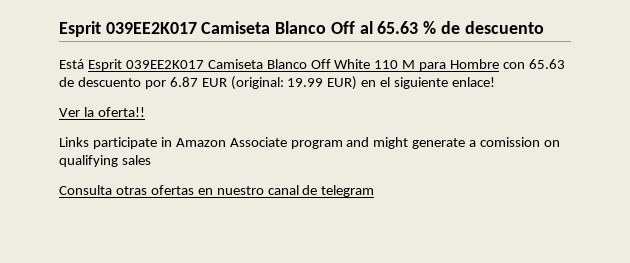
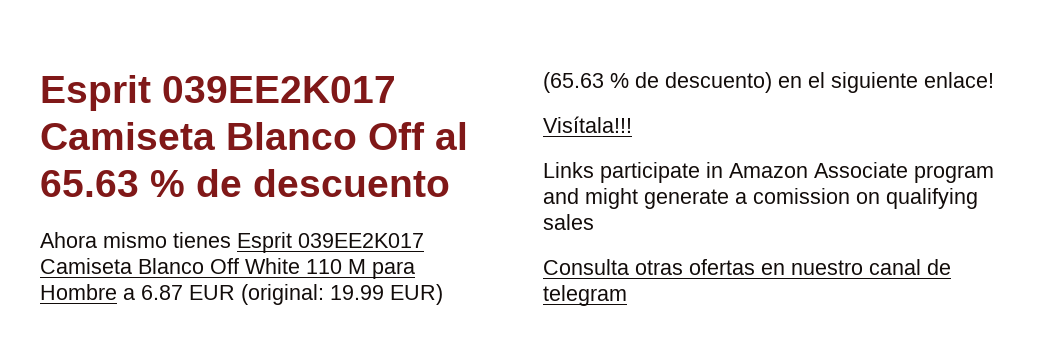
- Está Esprit 039EE2K017 Camiseta Blanco Off White 110 M para Hombre con 65.63 de descuento por 6.87 EUR (original: 19.99 EUR) en el siguiente enlace!
+ Ahora mismo tienes Esprit 039EE2K017 Camiseta Blanco Off White 110 M para Hombre a 6.87 EUR (original: 19.99 EUR) (65.63 % de descuento) en el siguiente enlace!
- Ver la oferta!!
+ Visítala!!!

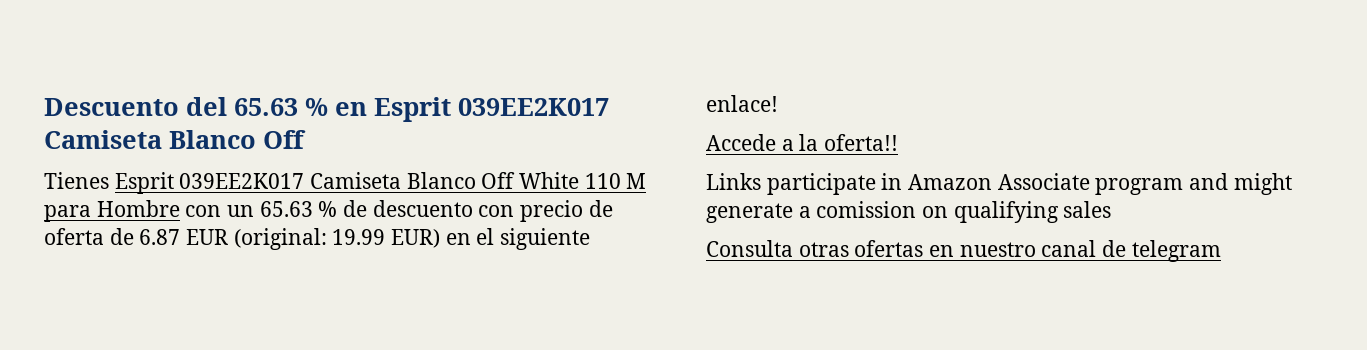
- Esprit 039EE2K017 Camiseta Blanco Off al 65.63 % de descuento
- Ahora mismo tienes Esprit 039EE2K017 Camiseta Blanco Off White 110 M para Hombre a 6.87 EUR (original: 19.99 EUR) (65.63 % de descuento) en el siguiente enlace!
+ Descuento del 65.63 % en Esprit 039EE2K017 Camiseta Blanco Off
+ Tienes Esprit 039EE2K017 Camiseta Blanco Off White 110 M para Hombre con un 65.63 % de descuento con precio de oferta de 6.87 EUR (original: 19.99 EUR) en el siguiente enlace!
- Visítala!!!
+ Accede a la oferta!!

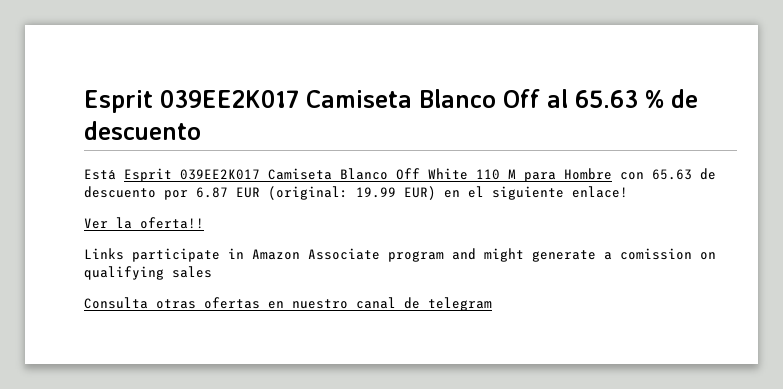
- Descuento del 65.63 % en Esprit 039EE2K017 Camiseta Blanco Off
- Tienes Esprit 039EE2K017 Camiseta Blanco Off White 110 M para Hombre con un 65.63 % de descuento con precio de oferta de 6.87 EUR (original: 19.99 EUR) en el siguiente enlace!
+ Esprit 039EE2K017 Camiseta Blanco Off al 65.63 % de descuento
+ Está Esprit 039EE2K017 Camiseta Blanco Off White 110 M para Hombre con 65.63 de descuento por 6.87 EUR (original: 19.99 EUR) en el siguiente enlace!
- Accede a la oferta!!
+ Ver la oferta!!

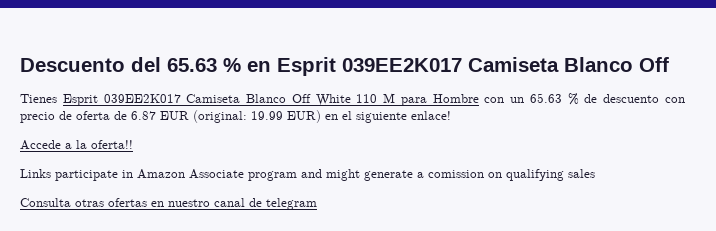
- Esprit 039EE2K017 Camiseta Blanco Off al 65.63 % de descuento
- Está Esprit 039EE2K017 Camiseta Blanco Off White 110 M para Hombre con 65.63 de descuento por 6.87 EUR (original: 19.99 EUR) en el siguiente enlace!
+ Descuento del 65.63 % en Esprit 039EE2K017 Camiseta Blanco Off
+ Tienes Esprit 039EE2K017 Camiseta Blanco Off White 110 M para Hombre con un 65.63 % de descuento con precio de oferta de 6.87 EUR (original: 19.99 EUR) en el siguiente enlace!
- Ver la oferta!!
+ Accede a la oferta!!

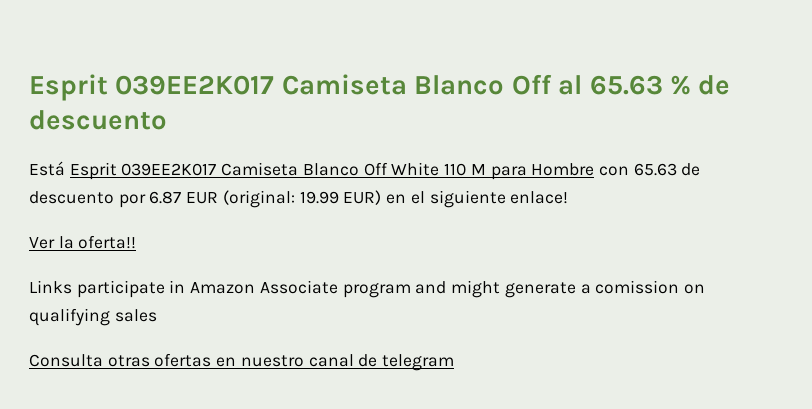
- Descuento del 65.63 % en Esprit 039EE2K017 Camiseta Blanco Off
- Tienes Esprit 039EE2K017 Camiseta Blanco Off White 110 M para Hombre con un 65.63 % de descuento con precio de oferta de 6.87 EUR (original: 19.99 EUR) en el siguiente enlace!
+ Esprit 039EE2K017 Camiseta Blanco Off al 65.63 % de descuento
+ Está Esprit 039EE2K017 Camiseta Blanco Off White 110 M para Hombre con 65.63 de descuento por 6.87 EUR (original: 19.99 EUR) en el siguiente enlace!
- Accede a la oferta!!
+ Ver la oferta!!

